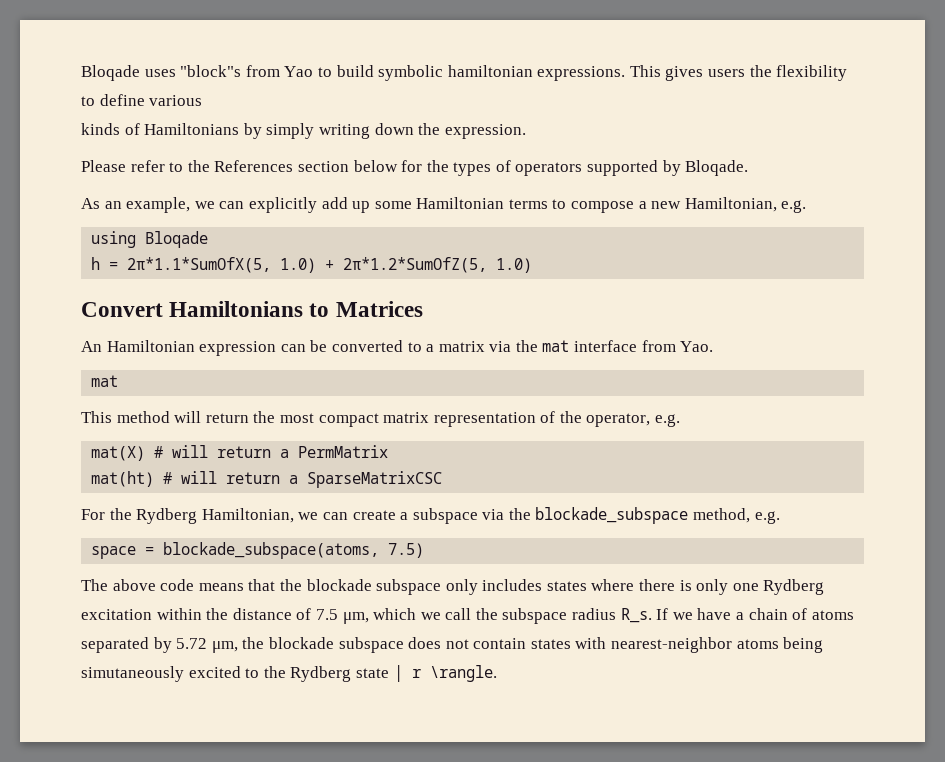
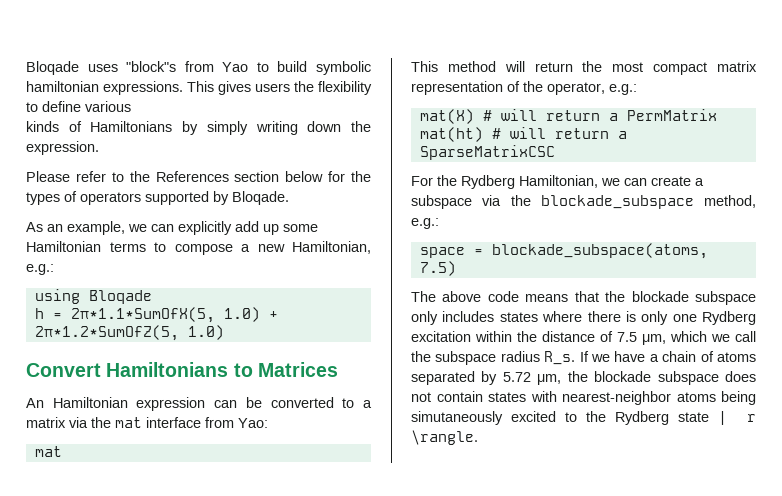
- As an example, we can explicitly add up some Hamiltonian terms to compose a new Hamiltonian, e.g.
+ As an example, we can explicitly add up some Hamiltonian terms to compose a new Hamiltonian, e.g.:
- An Hamiltonian expression can be converted to a matrix via the mat interface from Yao.
+ An Hamiltonian expression can be converted to a matrix via the mat interface from Yao:
- This method will return the most compact matrix representation of the operator, e.g.
+ This method will return the most compact matrix representation of the operator, e.g.:
- For the Rydberg Hamiltonian, we can create a subspace via the blockade_subspace method, e.g.
+ For the Rydberg Hamiltonian, we can create a subspace via the blockade_subspace method, e.g.:

